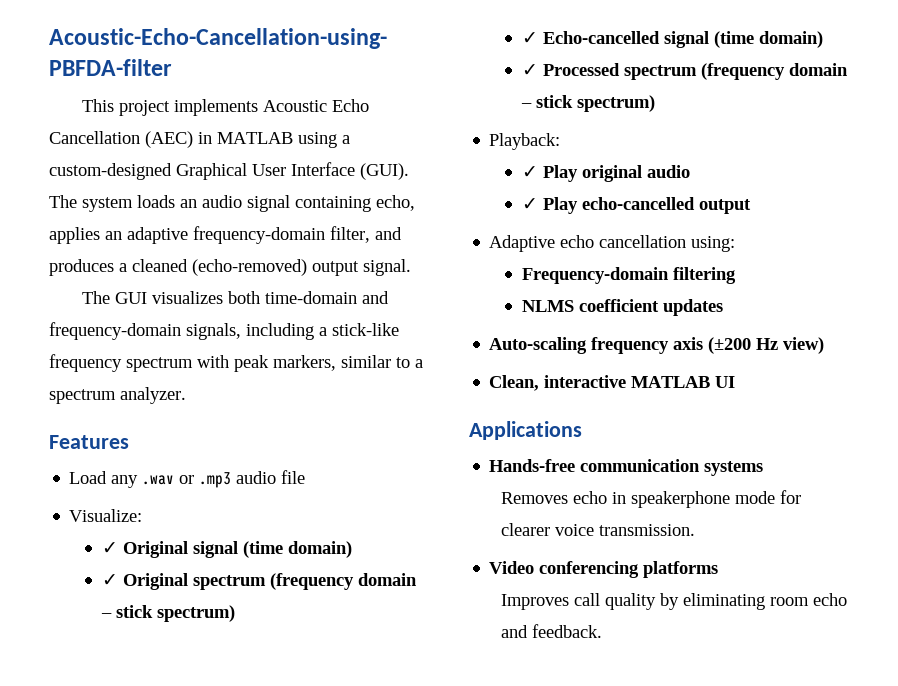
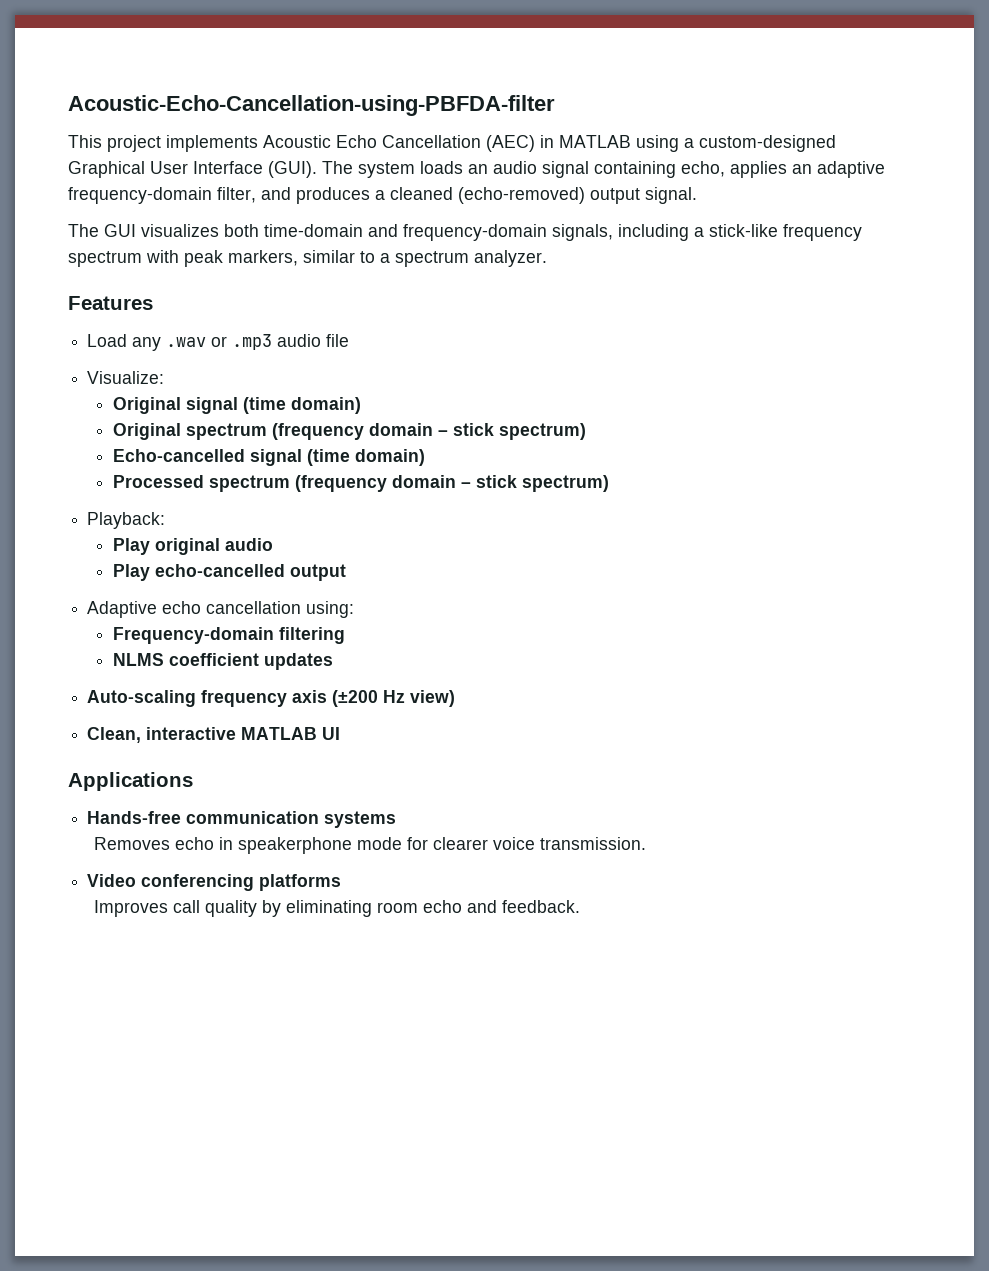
- ✓ Original signal (time domain)
+ Original signal (time domain)
- ✓ Original spectrum (frequency domain – stick spectrum)
+ Original spectrum (frequency domain – stick spectrum)
- ✓ Echo-cancelled signal (time domain)
+ Echo-cancelled signal (time domain)
- ✓ Processed spectrum (frequency domain – stick spectrum)
+ Processed spectrum (frequency domain – stick spectrum)
- ✓ Play original audio
+ Play original audio
- ✓ Play echo-cancelled output
+ Play echo-cancelled output

